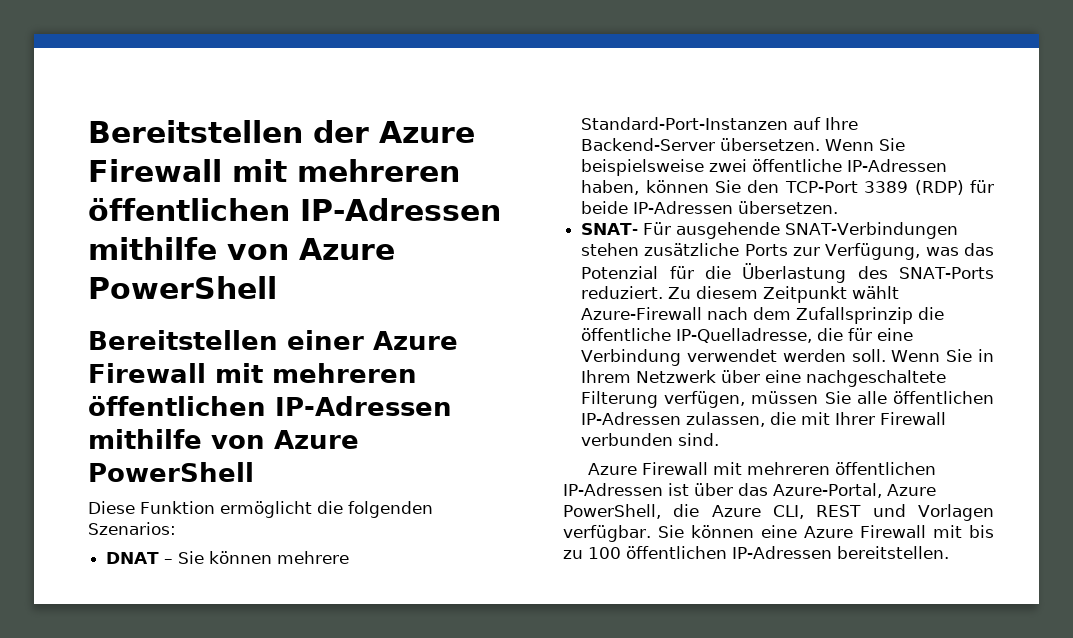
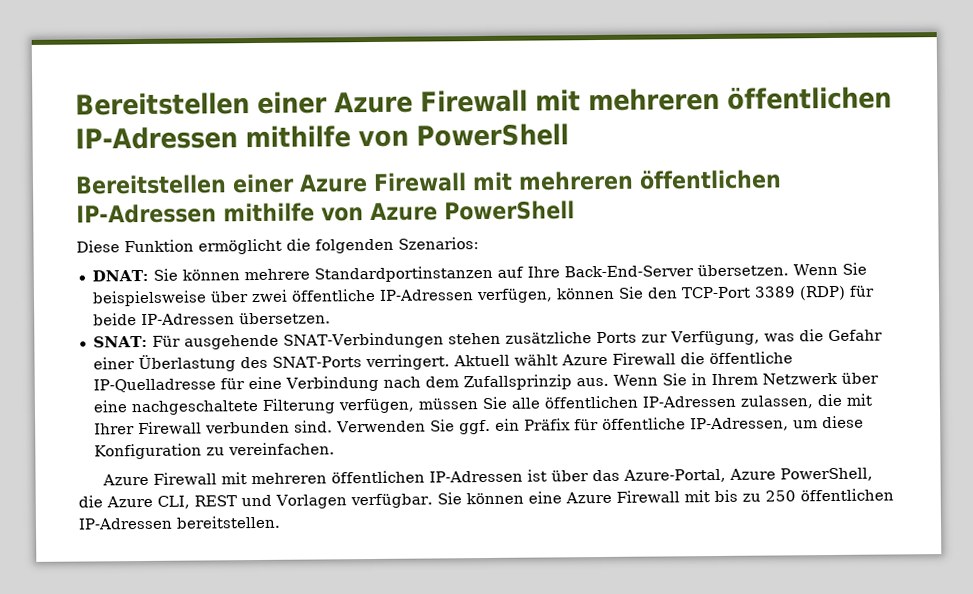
- Bereitstellen der Azure Firewall mit mehreren öffentlichen IP-Adressen mithilfe von Azure PowerShell
+ Bereitstellen einer Azure Firewall mit mehreren öffentlichen IP-Adressen mithilfe von PowerShell
- DNAT – Sie können mehrere Standard-Port-Instanzen auf Ihre Backend-Server übersetzen.
+ DNAT: Sie können mehrere Standardportinstanzen auf Ihre Back-End-Server übersetzen.
- Wenn Sie beispielsweise zwei öffentliche IP-Adressen haben, können Sie den TCP-Port 3389 (RDP) für beide IP-Adressen übersetzen.
+ Wenn Sie beispielsweise über zwei öffentliche IP-Adressen verfügen, können Sie den TCP-Port 3389 (RDP) für beide IP-Adressen übersetzen.
- SNAT- Für ausgehende SNAT-Verbindungen stehen zusätzliche Ports zur Verfügung, was das Potenzial für die Überlastung des SNAT-Ports reduziert. Zu diesem Zeitpunkt wählt Azure-Firewall nach dem Zufallsprinzip die öffentliche IP-Quelladresse, die für eine Verbindung verwendet werden soll.
+ SNAT: Für ausgehende SNAT-Verbindungen stehen zusätzliche Ports zur Verfügung, was die Gefahr einer Überlastung des SNAT-Ports verringert. Aktuell wählt Azure Firewall die öffentliche IP-Quelladresse für eine Verbindung nach dem Zufallsprinzip aus.
+ Verwenden Sie ggf. ein Präfix für öffentliche IP-Adressen, um diese Konfiguration zu vereinfachen.
- Sie können eine Azure Firewall mit bis zu 100 öffentlichen IP-Adressen bereitstellen.
+ Sie können eine Azure Firewall mit bis zu 250 öffentlichen IP-Adressen bereitstellen.

